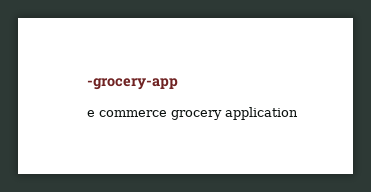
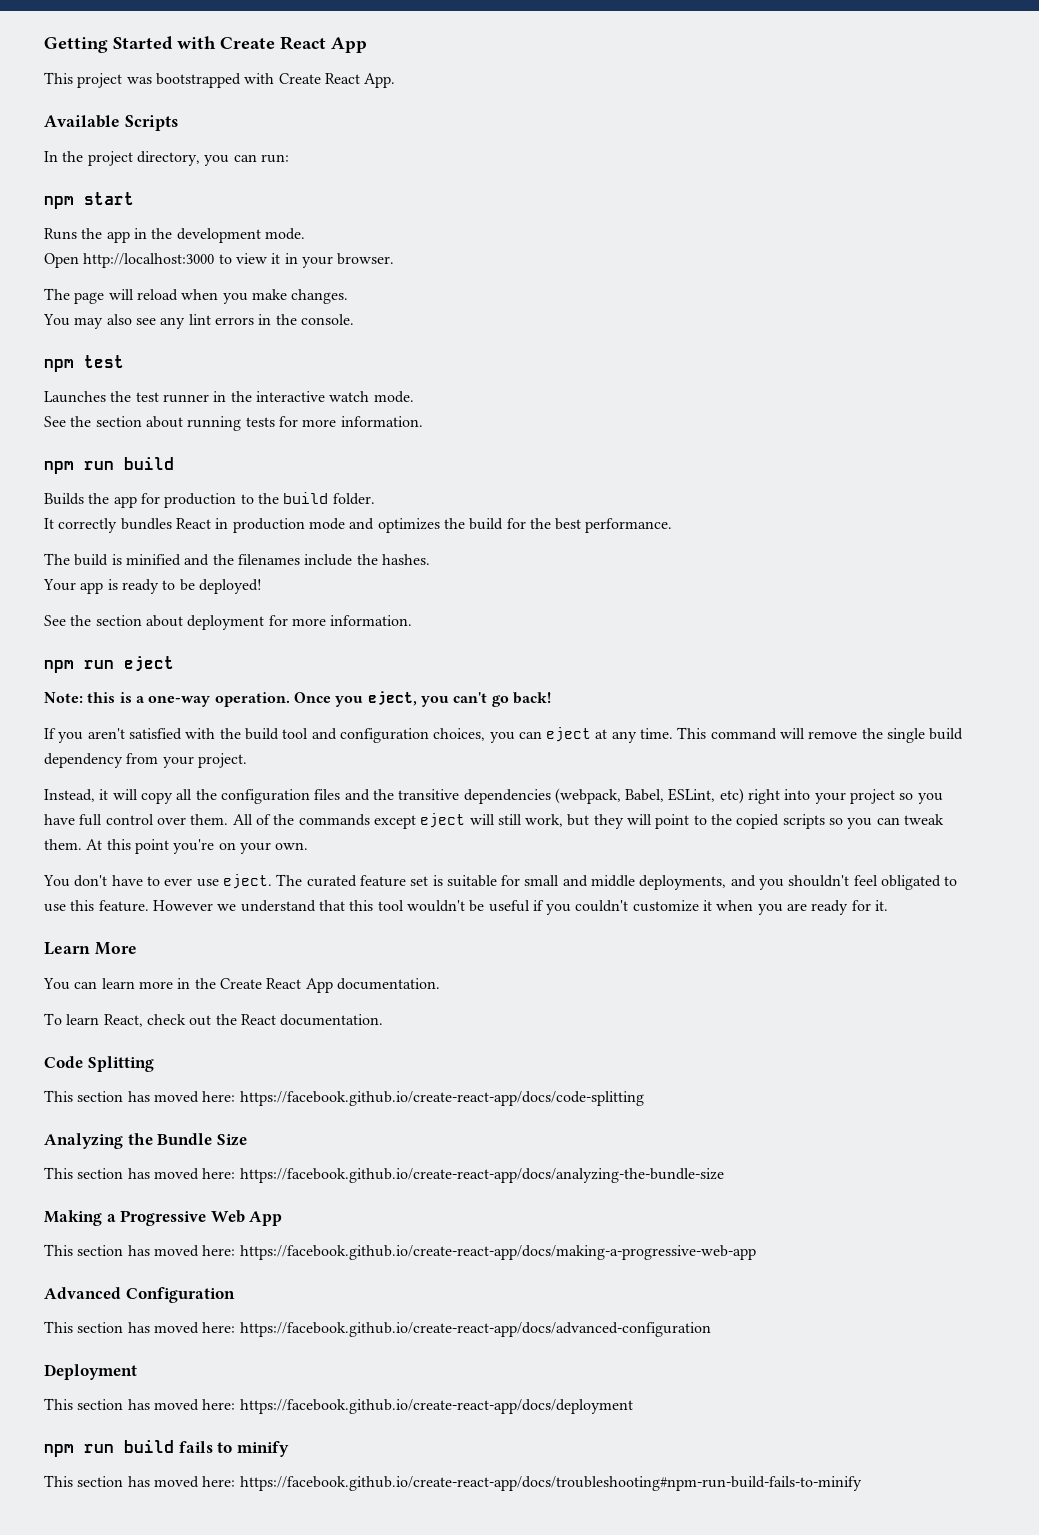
- -grocery-app
- e commerce grocery application
+ Getting Started with Create React App
+ This project was bootstrapped with Create React App.
+ Available Scripts
+ In the project directory, you can run:
+ npm start
+ Runs the app in the development mode.
+ Open http://localhost:3000 to view it in your browser.
+ The page will reload when you make changes.
+ You may also see any lint errors in the console.
+ npm test
+ Launches the test runner in the interactive watch mode.
+ See the section about running tests for more information.
+ npm run build
+ Builds the app for production to the build folder.
+ It correctly bundles React in production mode and optimizes the build for the best performance.
+ The build is minified and the filenames include the hashes.
+ Your app is ready to be deployed!
+ See the section about deployment for more information.
+ npm run eject
+ Note: this is a one-way operation. Once you eject, you can't go back!
+ If you aren't satisfied with the build tool and configuration choices, you can eject at any time. This command will remove the single build dependency from your project.
+ Instead, it will copy all the configuration files and the transitive dependencies (webpack, Babel, ESLint, etc) right into your project so you have full control over them. All of the commands except eject will still work, but they will point to the copied scripts so you can tweak them. At this point you're on your own.
+ You don't have to ever use eject. The curated feature set is suitable for small and middle deployments, and you shouldn't feel obligated to use this feature. However we understand that this tool wouldn't be useful if you couldn't customize it when you are ready for it.
+ Learn More
+ You can learn more in the Create React App documentation.
+ To learn React, check out the React documentation.
+ Code Splitting
+ This section has moved here: https://facebook.github.io/create-react-app/docs/code-splitting
+ Analyzing the Bundle Size
+ This section has moved here: https://facebook.github.io/create-react-app/docs/analyzing-the-bundle-size
+ Making a Progressive Web App
+ This section has moved here: https://facebook.github.io/create-react-app/docs/making-a-progressive-web-app
+ Advanced Configuration
+ This section has moved here: https://facebook.github.io/create-react-app/docs/advanced-configuration
+ Deployment
+ This section has moved here: https://facebook.github.io/create-react-app/docs/deployment
+ npm run build fails to minify
+ This section has moved here: https://facebook.github.io/create-react-app/docs/troubleshooting#npm-run-build-fails-to-minify

